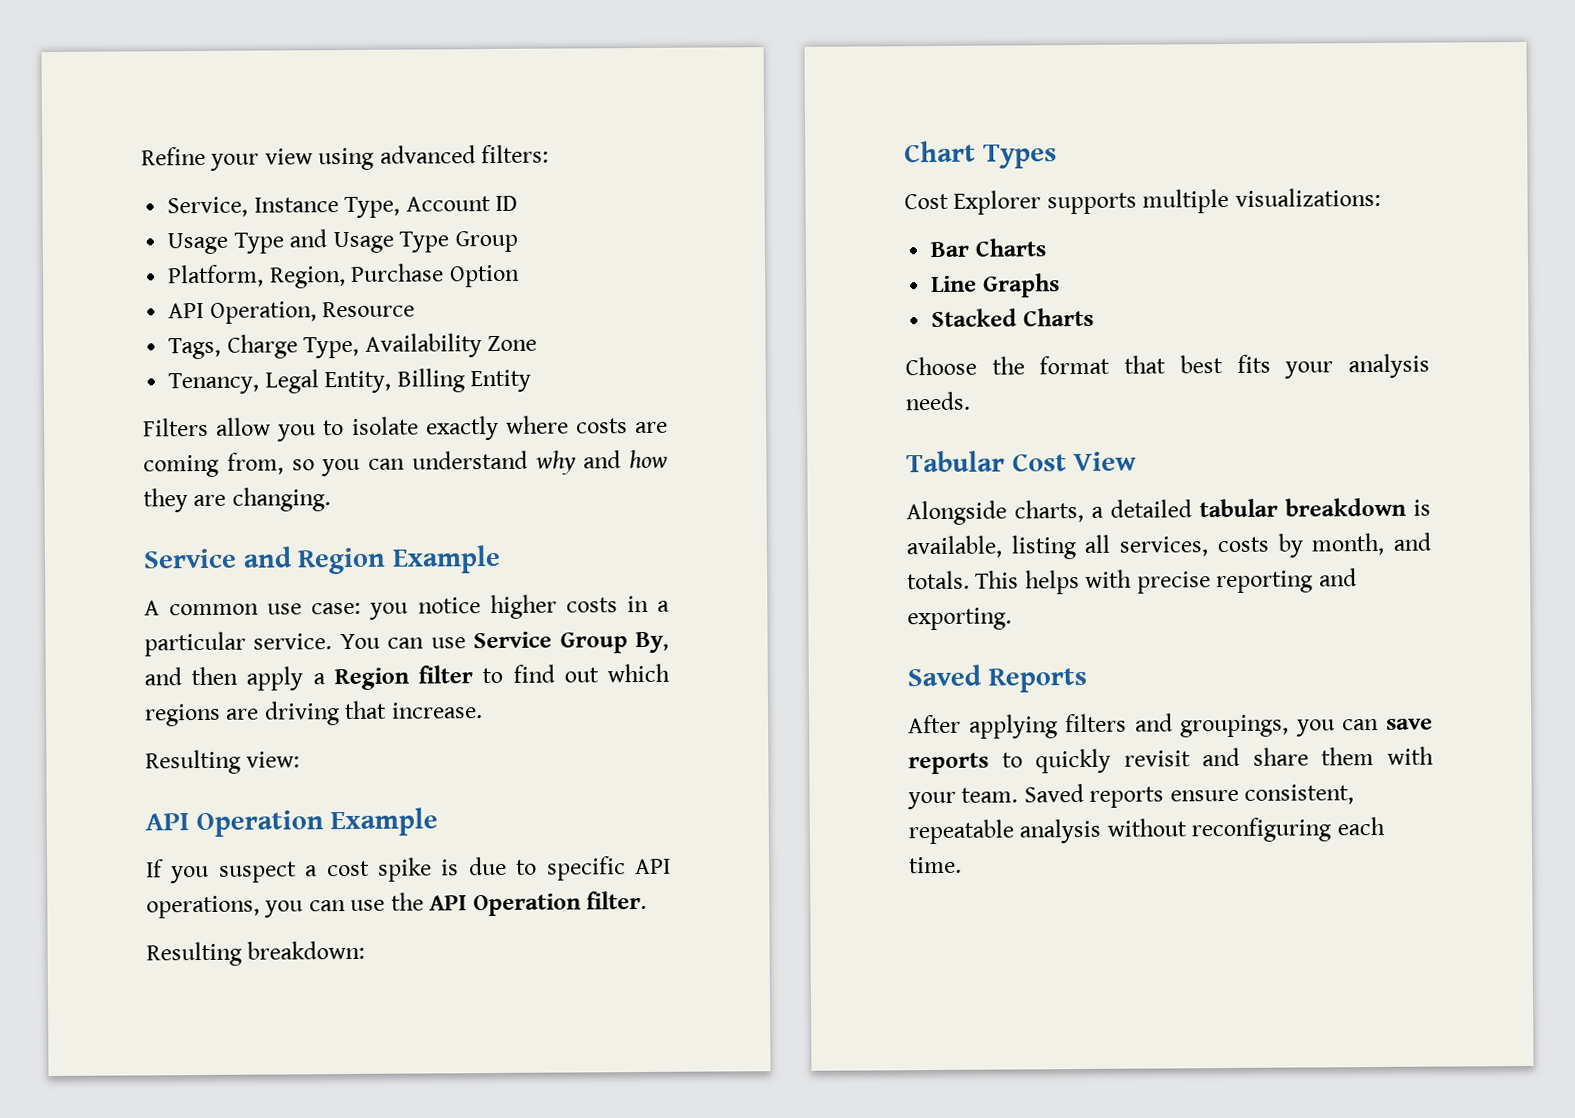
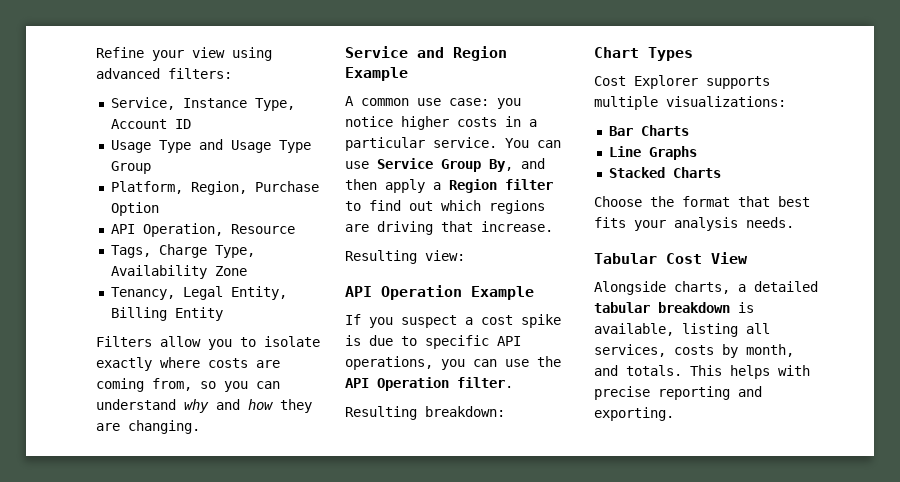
- Saved Reports
- After applying filters and groupings, you can save reports to quickly revisit and share them with your team. Saved reports ensure consistent, repeatable analysis without reconfiguring each time.

